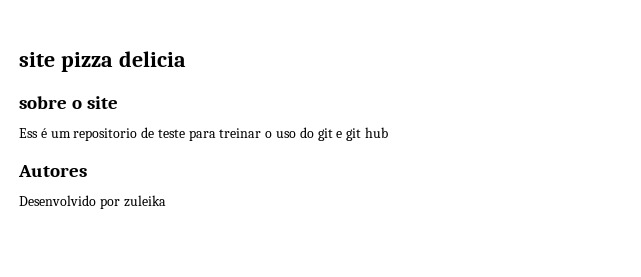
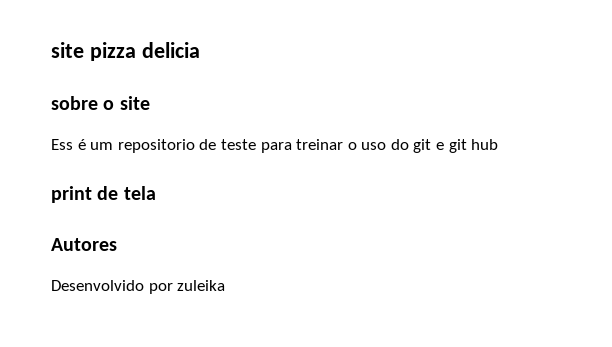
+ print de tela

